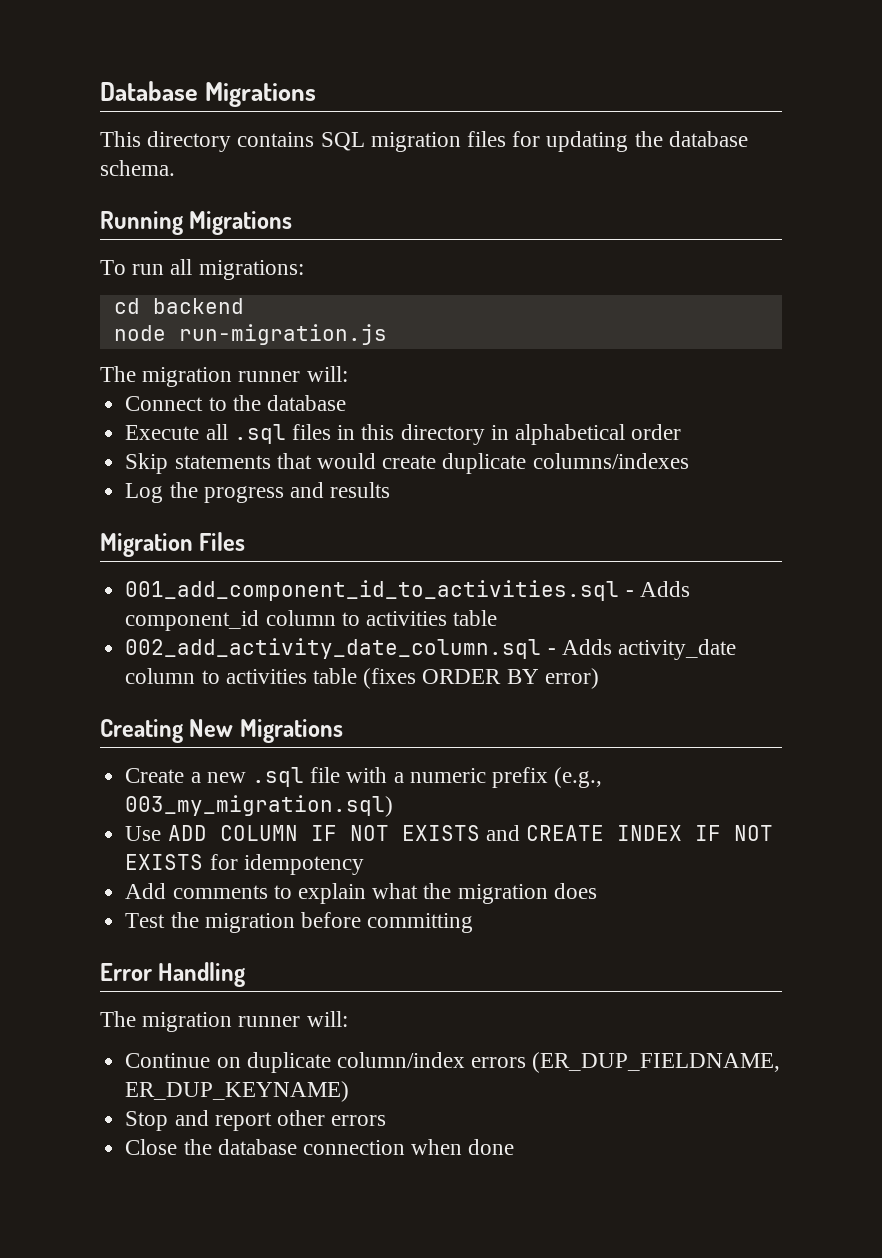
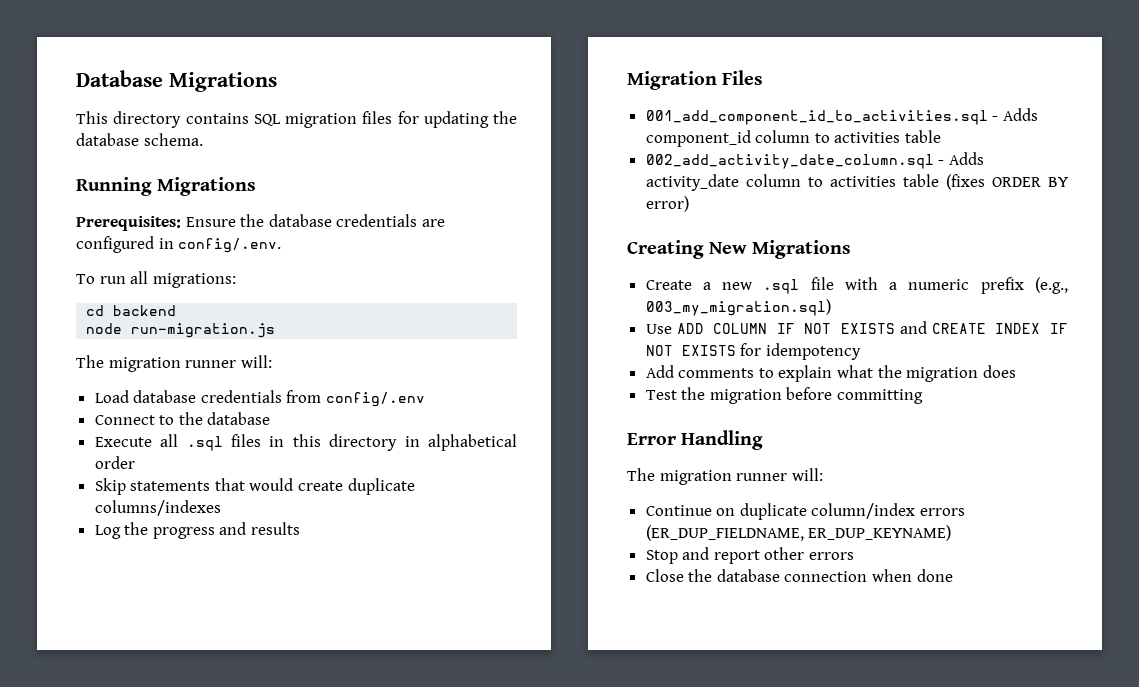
+ Prerequisites: Ensure the database credentials are configured in config/.env.
+ Load database credentials from config/.env

